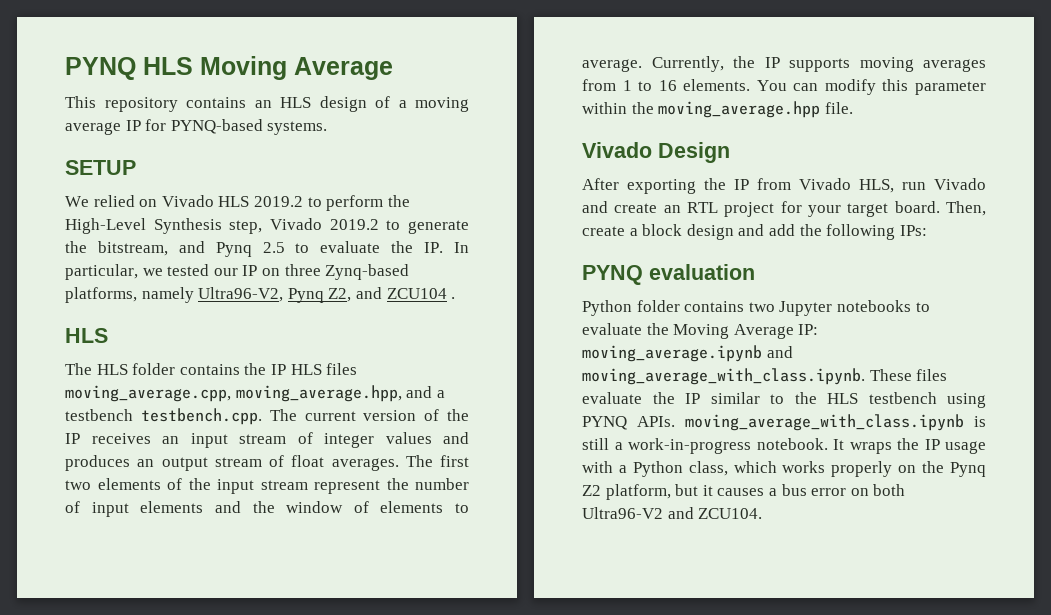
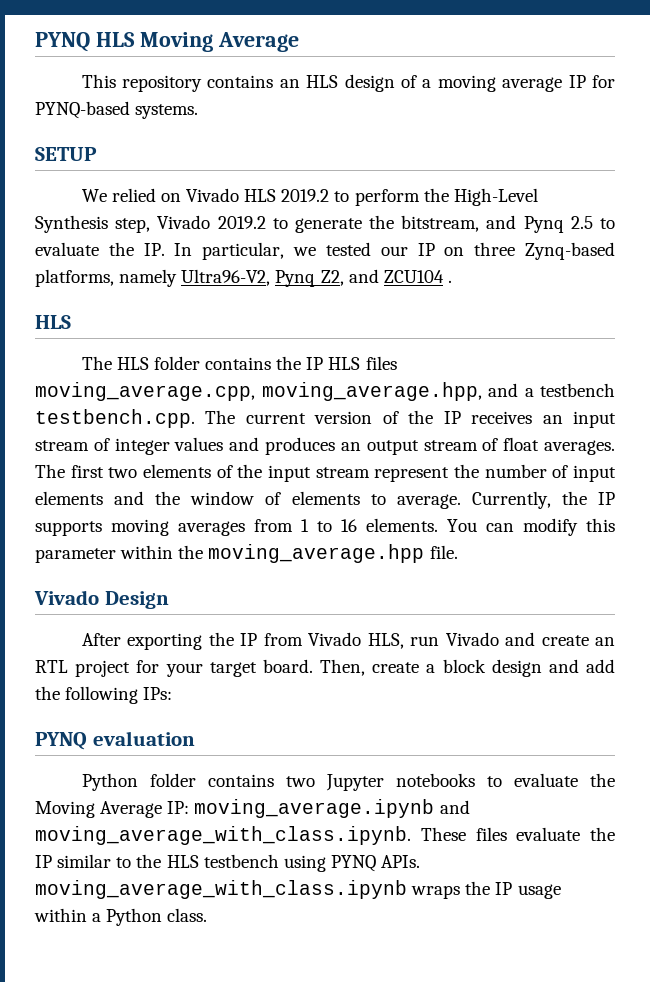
- Python folder contains two Jupyter notebooks to evaluate the Moving Average IP: moving_average.ipynb and moving_average_with_class.ipynb. These files evaluate the IP similar to the HLS testbench using PYNQ APIs. moving_average_with_class.ipynb is still a work-in-progress notebook. It wraps the IP usage with a Python class, which works properly on the Pynq Z2 platform, but it causes a bus error on both Ultra96-V2 and ZCU104.
+ Python folder contains two Jupyter notebooks to evaluate the Moving Average IP: moving_average.ipynb and moving_average_with_class.ipynb. These files evaluate the IP similar to the HLS testbench using PYNQ APIs. moving_average_with_class.ipynb wraps the IP usage within a Python class.

